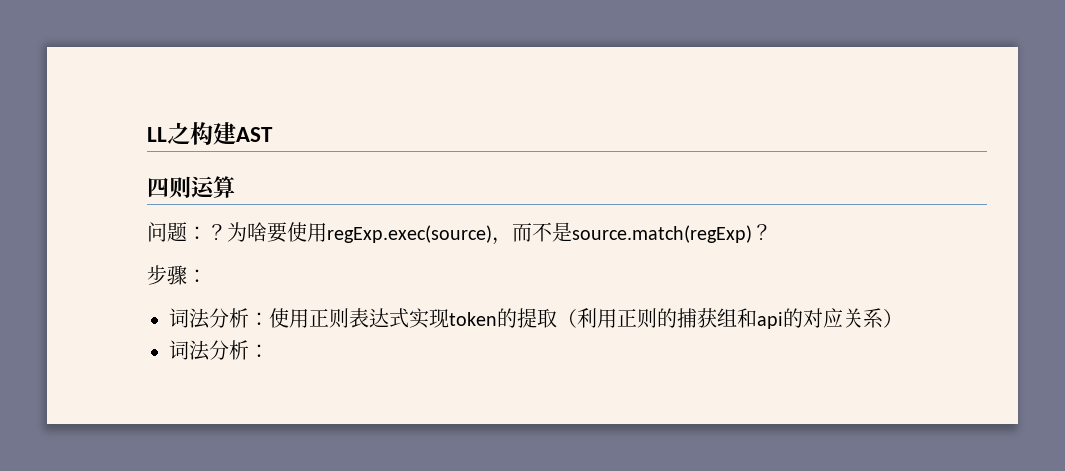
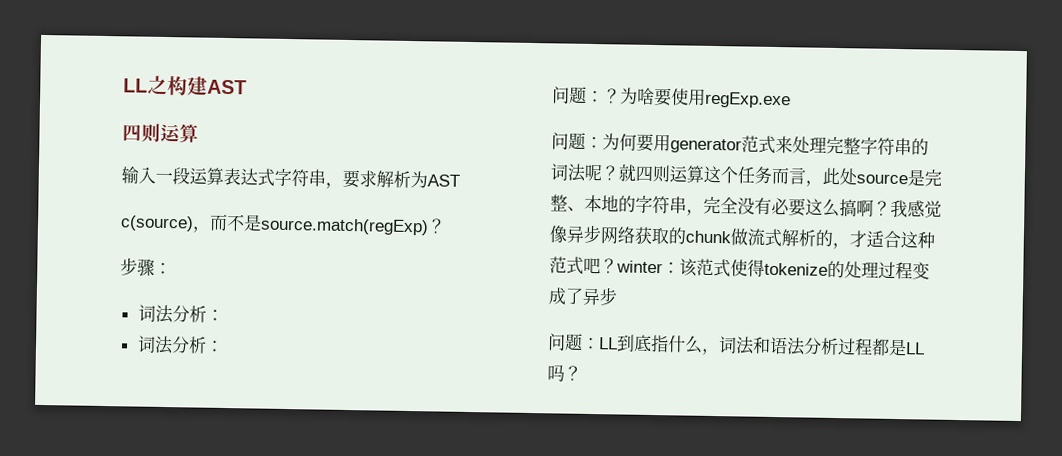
- 问题：？为啥要使用regExp.exec(source)，而不是source.match(regExp)？
+ 输入一段运算表达式字符串，要求解析为AST
+ c(source)，而不是source.match(regExp)？
  步骤：
- 词法分析：使用正则表达式实现token的提取（利用正则的捕获组和api的对应关系）
  词法分析：
+ 词法分析：
+ 问题：？为啥要使用regExp.exe
+ 问题：为何要用generator范式来处理完整字符串的词法呢？就四则运算这个任务而言，此处source是完整、本地的字符串，完全没有必要这么搞啊？我感觉像异步网络获取的chunk做流式解析的，才适合这种范式吧？winter：该范式使得tokenize的处理过程变成了异步
+ 问题：LL到底指什么，词法和语法分析过程都是LL吗？

